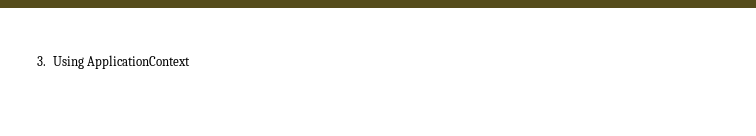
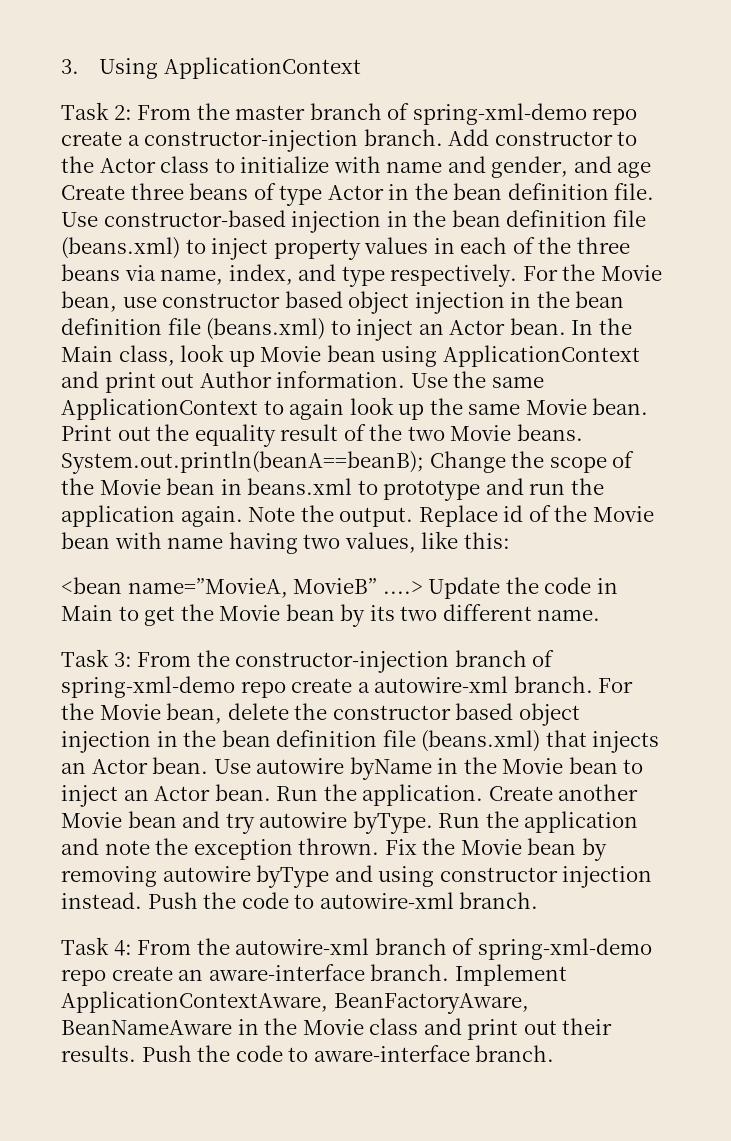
+ Task 2: From the master branch of spring-xml-demo repo create a constructor-injection branch. Add constructor to the Actor class to initialize with name and gender, and age Create three beans of type Actor in the bean definition file. Use constructor-based injection in the bean definition file (beans.xml) to inject property values in each of the three beans via name, index, and type respectively. For the Movie bean, use constructor based object injection in the bean definition file (beans.xml) to inject an Actor bean. In the Main class, look up Movie bean using ApplicationContext and print out Author information. Use the same ApplicationContext to again look up the same Movie bean. Print out the equality result of the two Movie beans. System.out.println(beanA==beanB); Change the scope of the Movie bean in beans.xml to prototype and run the application again. Note the output. Replace id of the Movie bean with name having two values, like this:
+ <bean name=”MovieA, MovieB” ....> Update the code in Main to get the Movie bean by its two different name.
+ Task 3: From the constructor-injection branch of spring-xml-demo repo create a autowire-xml branch. For the Movie bean, delete the constructor based object injection in the bean definition file (beans.xml) that injects an Actor bean. Use autowire byName in the Movie bean to inject an Actor bean. Run the application. Create another Movie bean and try autowire byType. Run the application and note the exception thrown. Fix the Movie bean by removing autowire byType and using constructor injection instead. Push the code to autowire-xml branch.
+ Task 4: From the autowire-xml branch of spring-xml-demo repo create an aware-interface branch. Implement ApplicationContextAware, BeanFactoryAware, BeanNameAware in the Movie class and print out their results. Push the code to aware-interface branch.

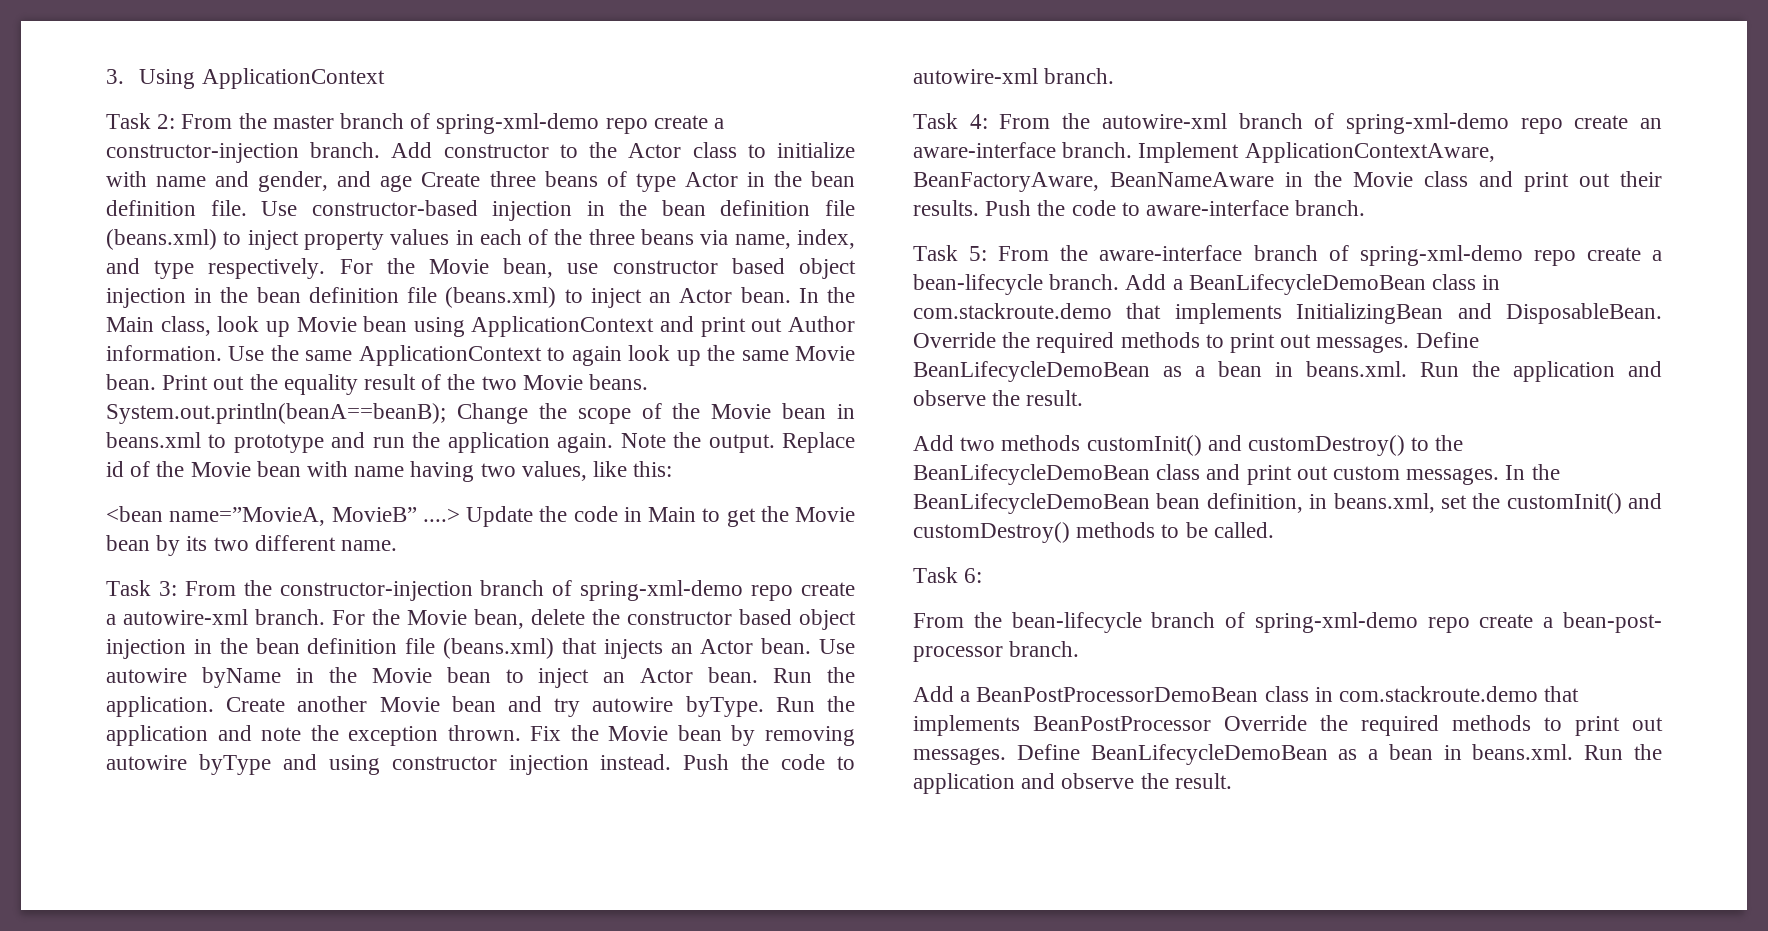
+ Task 5: From the aware-interface branch of spring-xml-demo repo create a bean-lifecycle branch. Add a BeanLifecycleDemoBean class in com.stackroute.demo that implements InitializingBean and DisposableBean. Override the required methods to print out messages. Define BeanLifecycleDemoBean as a bean in beans.xml. Run the application and observe the result.
+ Add two methods customInit() and customDestroy() to the BeanLifecycleDemoBean class and print out custom messages. In the BeanLifecycleDemoBean bean definition, in beans.xml, set the customInit() and customDestroy() methods to be called.
+ Task 6:
+ From the bean-lifecycle branch of spring-xml-demo repo create a bean-post- processor branch.
+ Add a BeanPostProcessorDemoBean class in com.stackroute.demo that implements BeanPostProcessor Override the required methods to print out messages. Define BeanLifecycleDemoBean as a bean in beans.xml. Run the application and observe the result.

